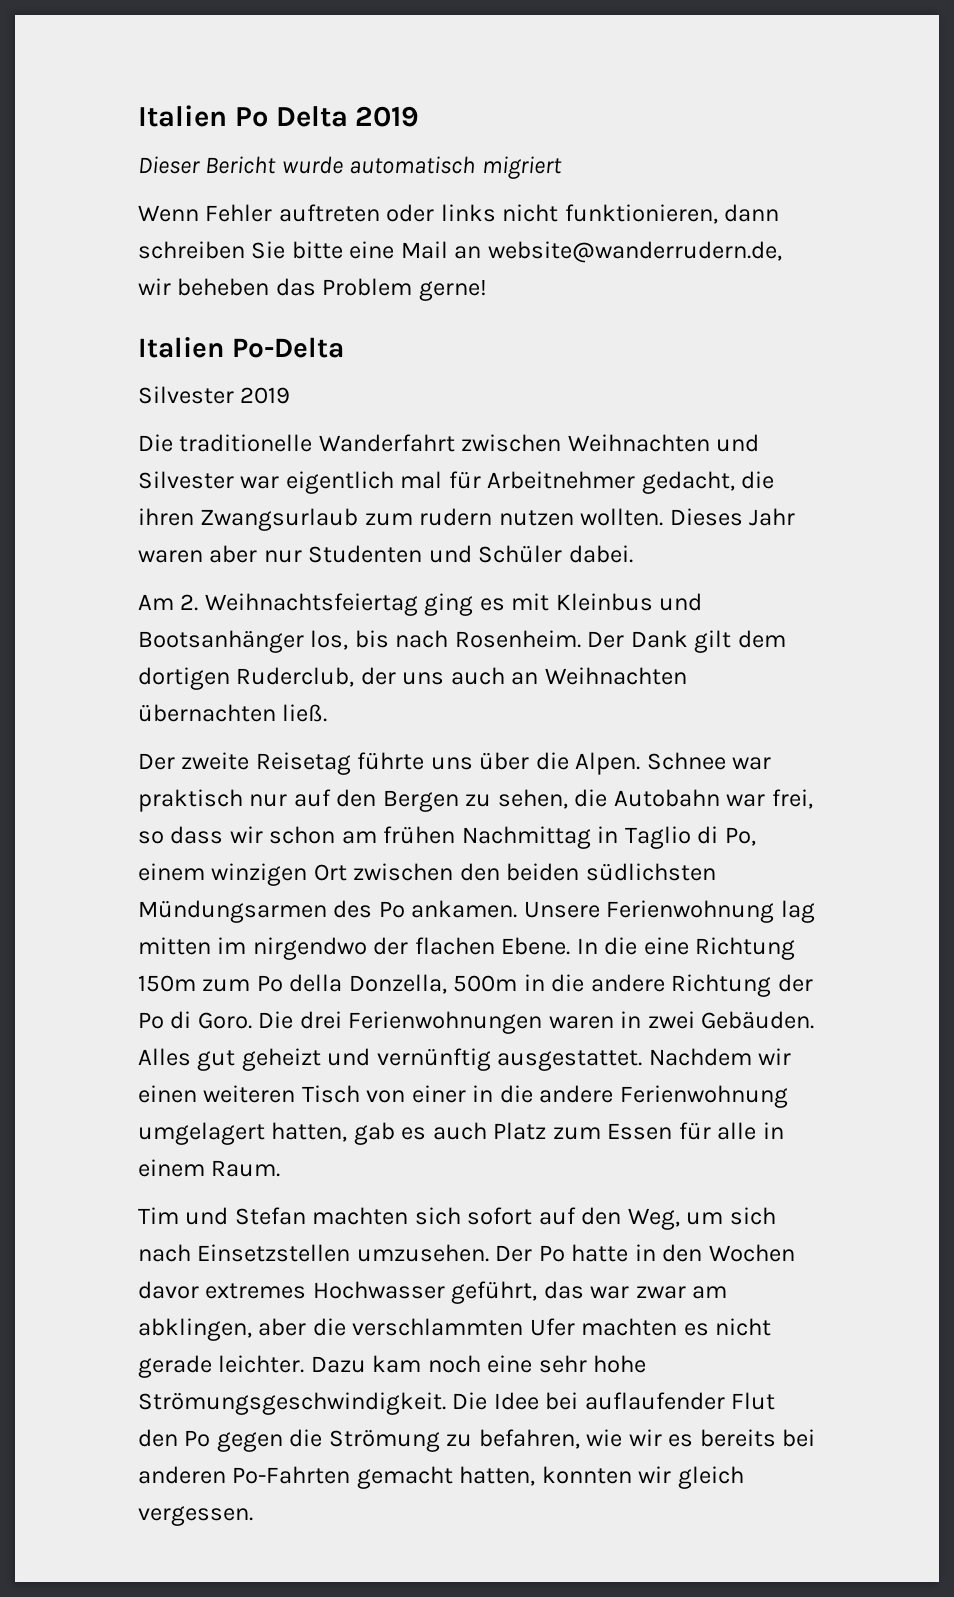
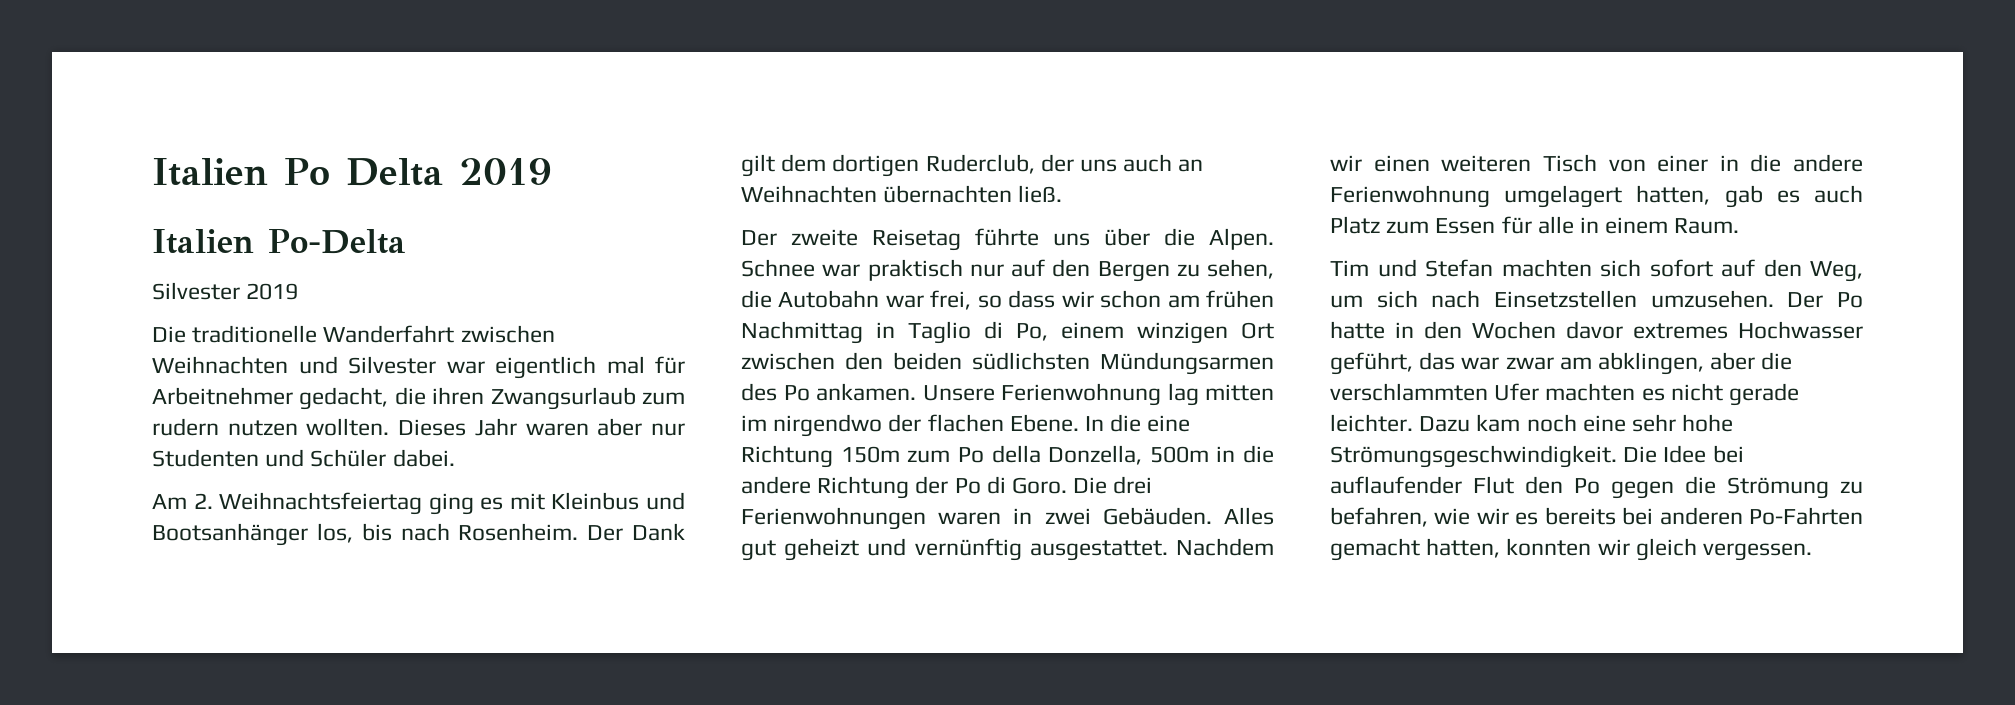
- Dieser Bericht wurde automatisch migriert
- Wenn Fehler auftreten oder links nicht funktionieren, dann schreiben Sie bitte eine Mail an website@wanderrudern.de, wir beheben das Problem gerne!

